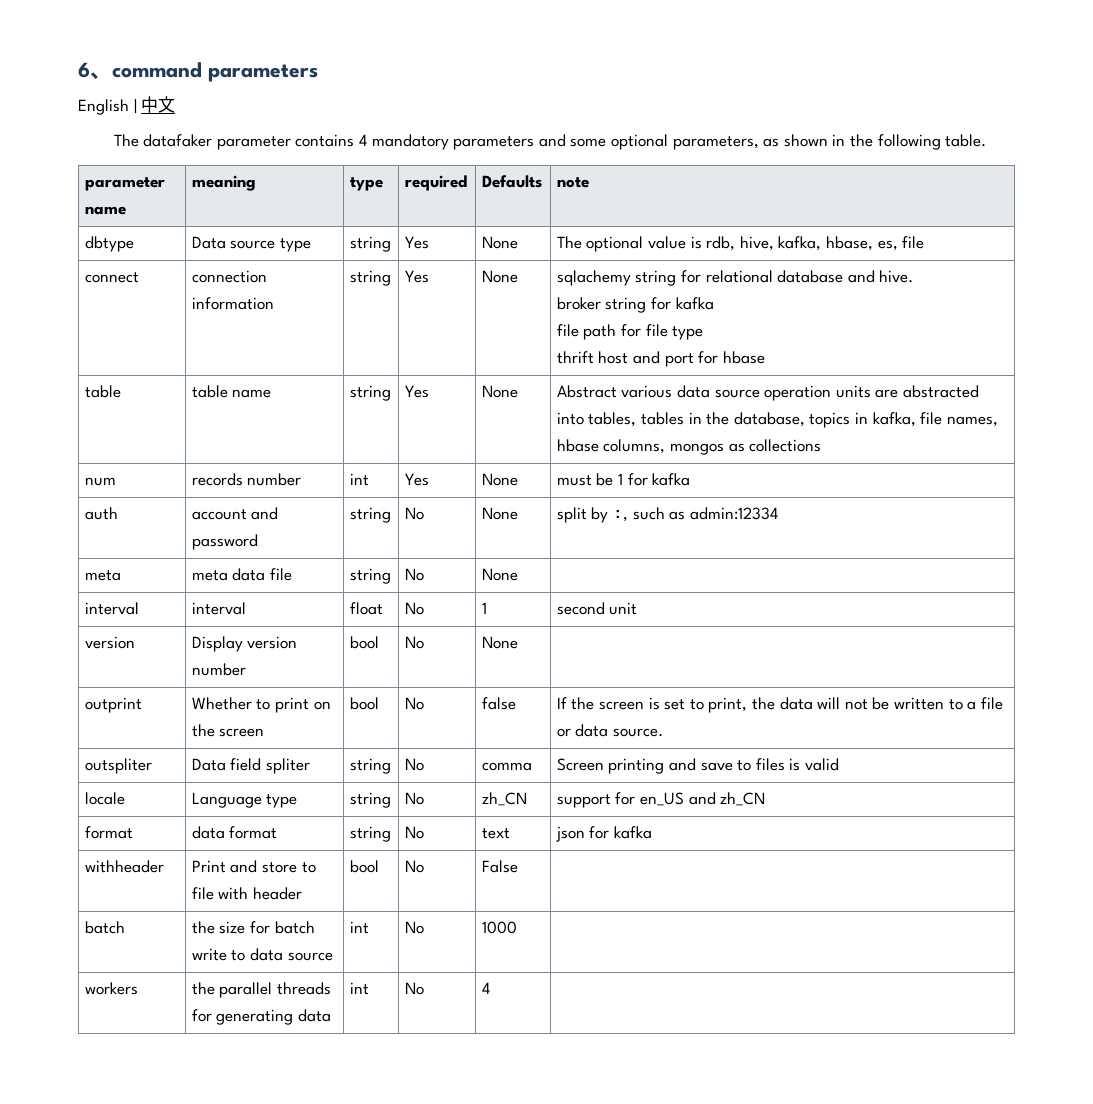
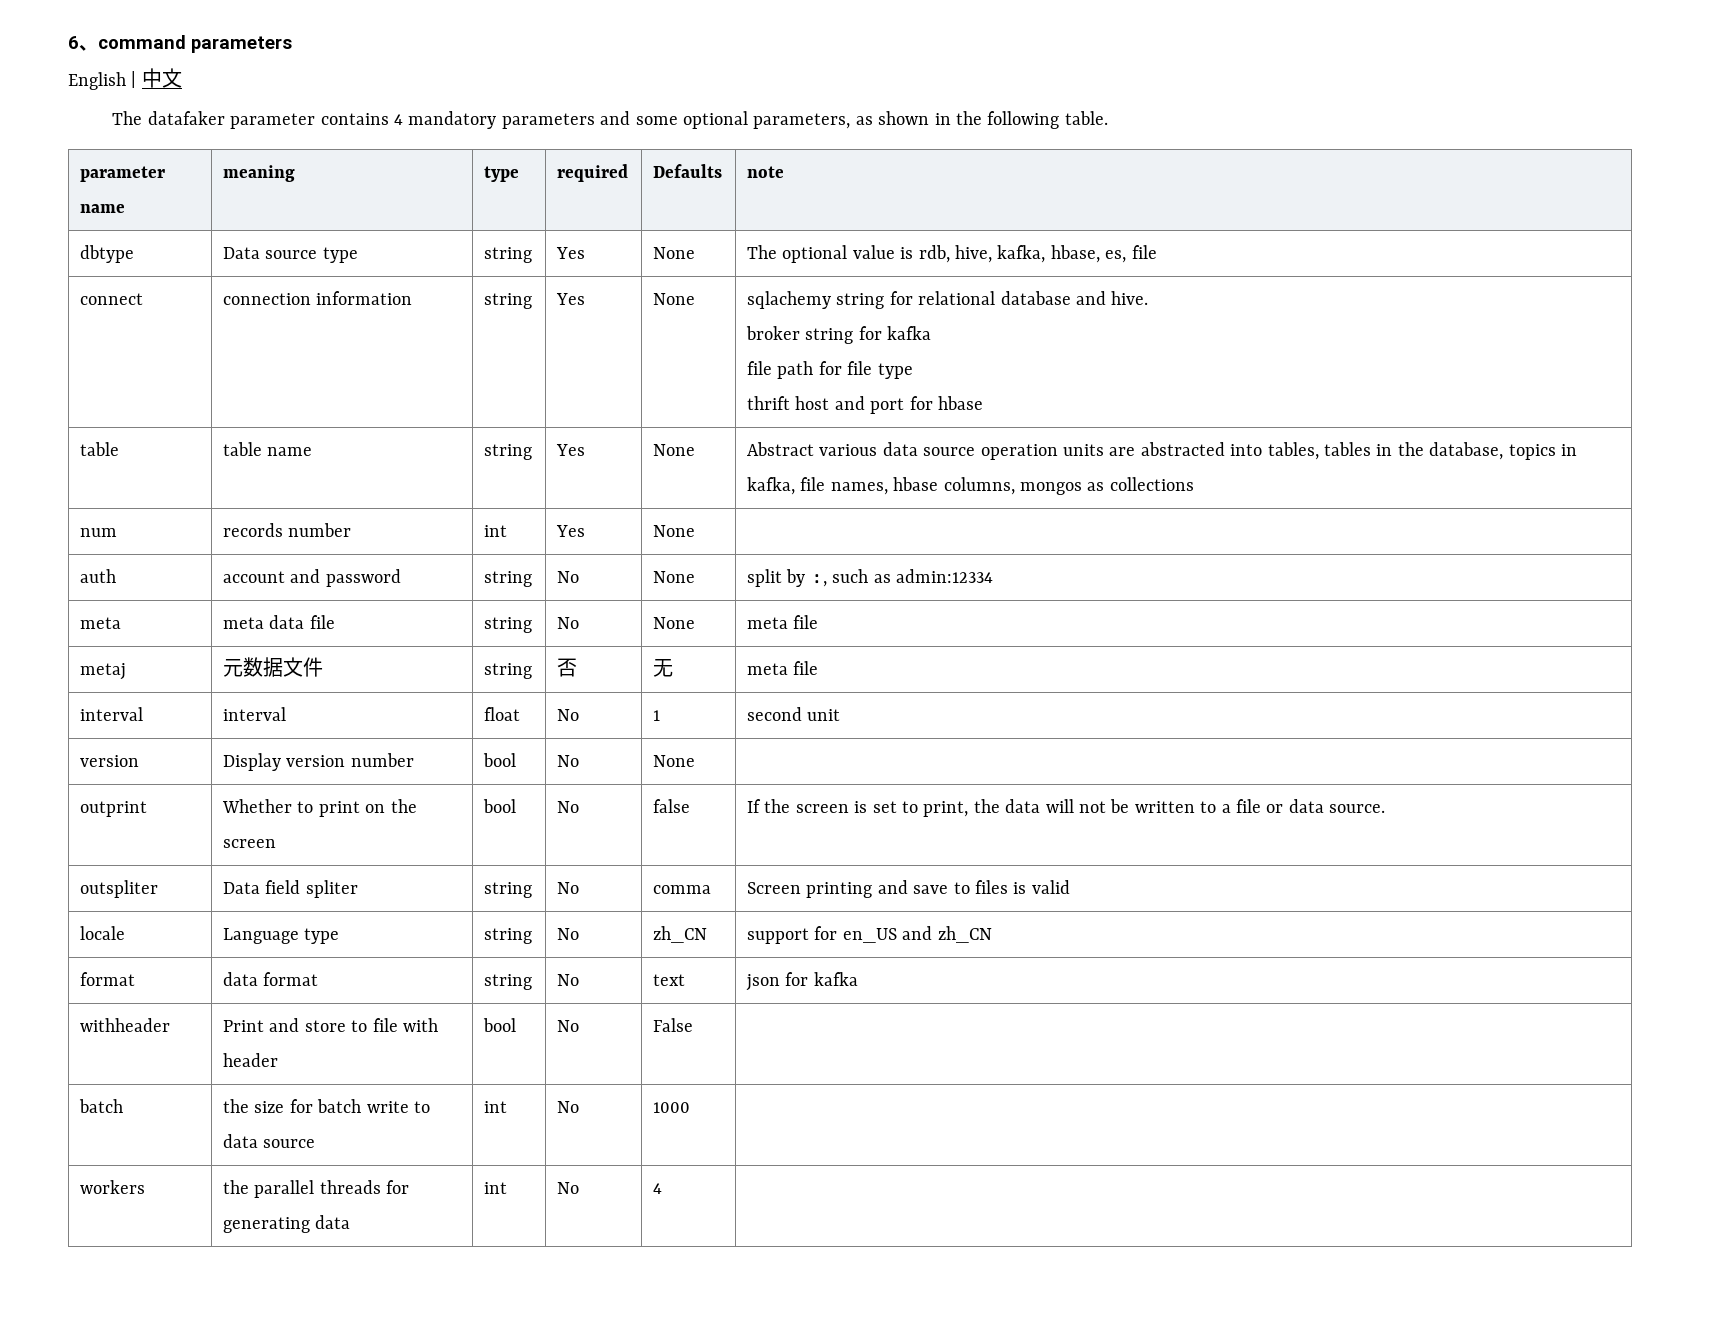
- num | records number | int | Yes | None | must be 1 for kafka
+ num | records number | int | Yes | None |
- meta | meta data file | string | No | None |
+ meta | meta data file | string | No | None | meta file
+ metaj | 元数据文件 | string | 否 | 无 | meta file

